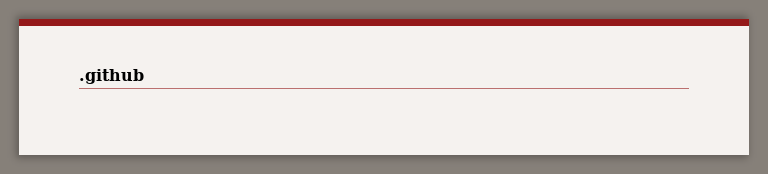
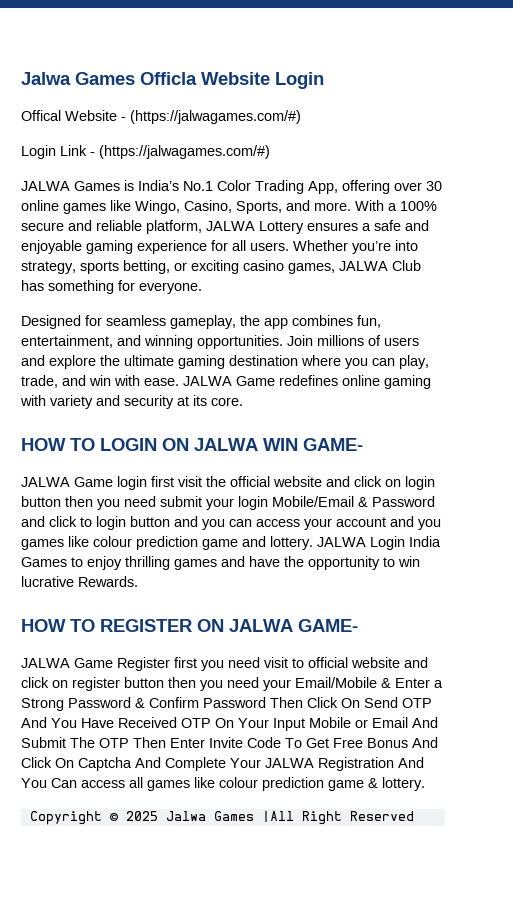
- .github
+ Jalwa Games Officla Website Login
+ Offical Website - (https://jalwagames.com/#)
+ Login Link - (https://jalwagames.com/#)
+ JALWA Games is India’s No.1 Color Trading App, offering over 30 online games like Wingo, Casino, Sports, and more. With a 100% secure and reliable platform, JALWA Lottery ensures a safe and enjoyable gaming experience for all users. Whether you’re into strategy, sports betting, or exciting casino games, JALWA Club has something for everyone.
+ Designed for seamless gameplay, the app combines fun, entertainment, and winning opportunities. Join millions of users and explore the ultimate gaming destination where you can play, trade, and win with ease. JALWA Game redefines online gaming with variety and security at its core.
+ HOW TO LOGIN ON JALWA WIN GAME-
+ JALWA Game login first visit the official website and click on login button then you need submit your login Mobile/Email & Password and click to login button and you can access your account and you games like colour prediction game and lottery. JALWA Login India Games to enjoy thrilling games and have the opportunity to win lucrative Rewards.
+ HOW TO REGISTER ON JALWA GAME-
+ JALWA Game Register first you need visit to official website and click on register button then you need your Email/Mobile & Enter a Strong Password & Confirm Password Then Click On Send OTP And You Have Received OTP On Your Input Mobile or Email And Submit The OTP Then Enter Invite Code To Get Free Bonus And Click On Captcha And Complete Your JALWA Registration And You Can access all games like colour prediction game & lottery.
+ Copyright © 2025 Jalwa Games |All Right Reserved

